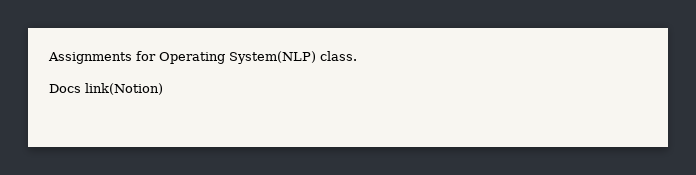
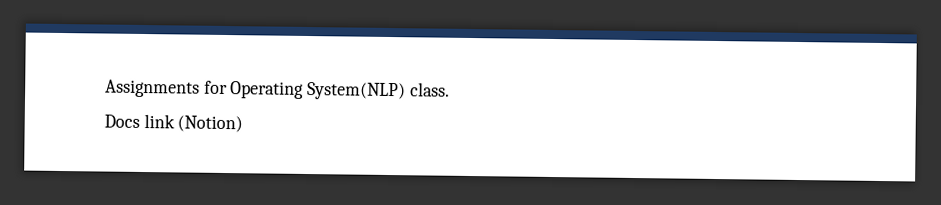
- Docs link(Notion)
+ Docs link (Notion)

